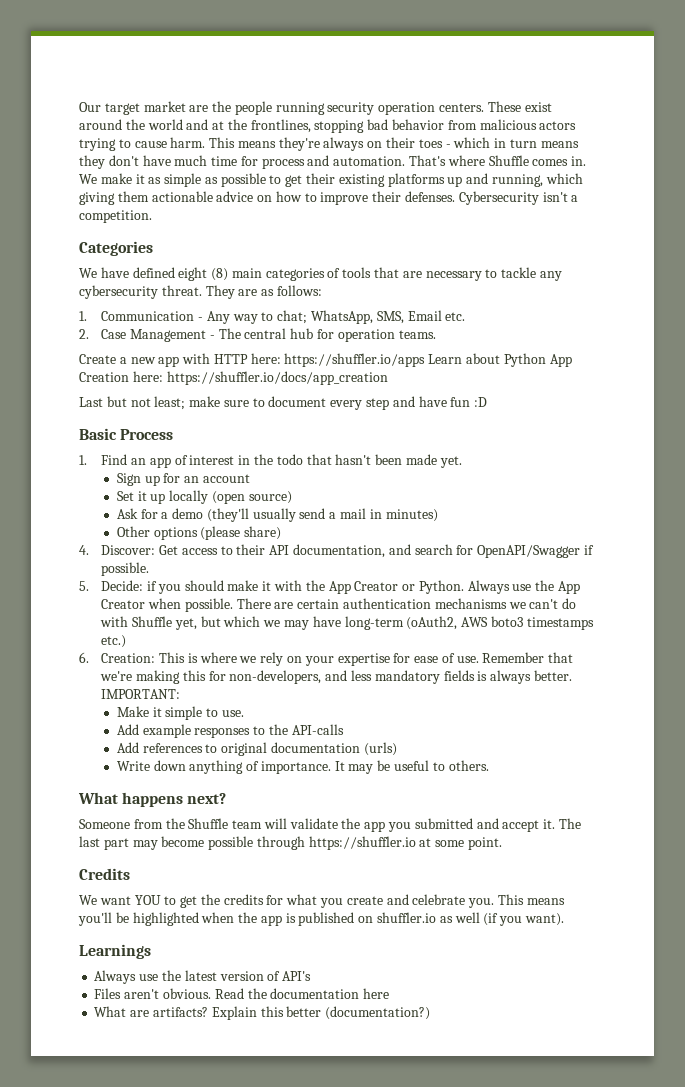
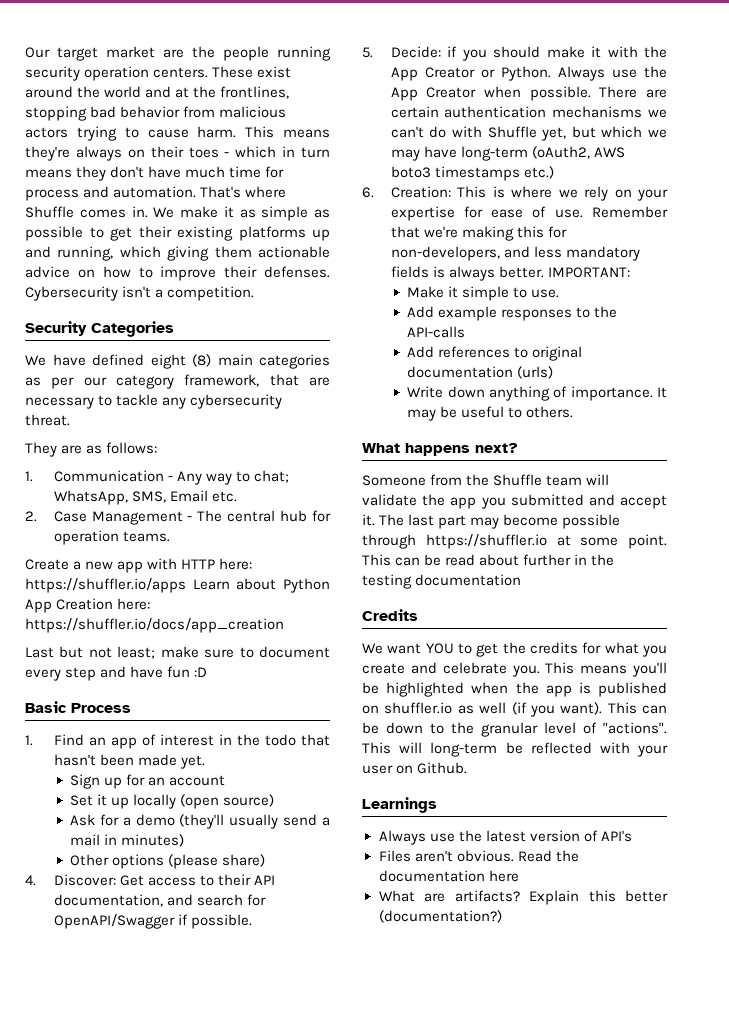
- Categories
+ Security Categories
- We have defined eight (8) main categories of tools that are necessary to tackle any cybersecurity threat. They are as follows:
+ We have defined eight (8) main categories as per our category framework, that are necessary to tackle any cybersecurity threat.
+ They are as follows:
+ This can be read about further in the testing documentation
+ This can be down to the granular level of "actions". This will long-term be reflected with your user on Github.

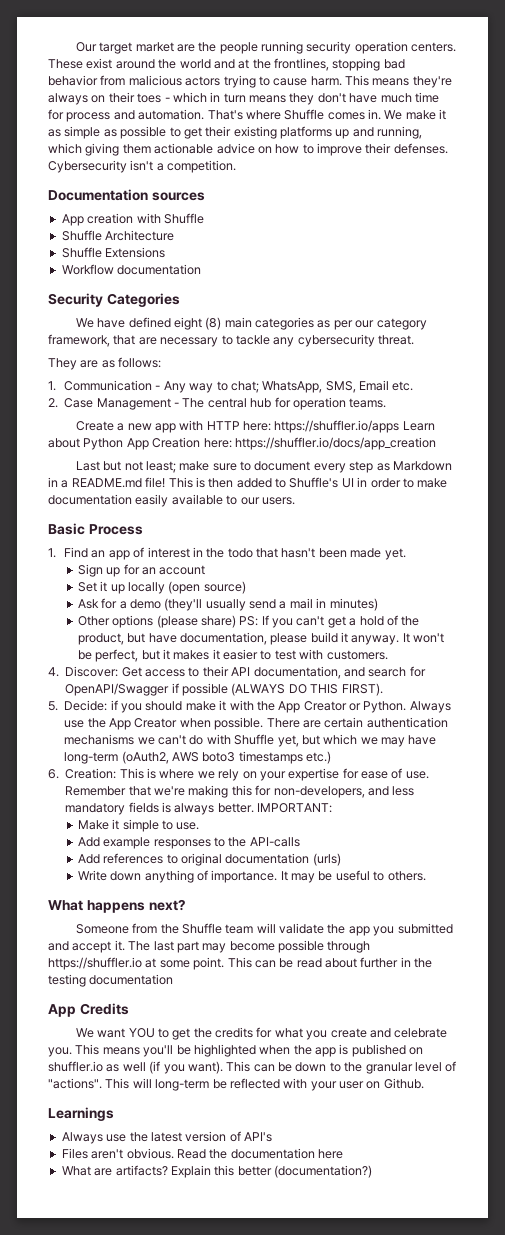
+ Documentation sources
+ App creation with Shuffle
+ Shuffle Architecture
+ Shuffle Extensions
+ Workflow documentation
- Last but not least; make sure to document every step and have fun :D
+ Last but not least; make sure to document every step as Markdown in a README.md file! This is then added to Shuffle's UI in order to make documentation easily available to our users.
- Other options (please share)
+ Other options (please share) PS: If you can't get a hold of the product, but have documentation, please build it anyway. It won't be perfect, but it makes it easier to test with customers.
- 4. Discover: Get access to their API documentation, and search for OpenAPI/Swagger if possible.
+ 4. Discover: Get access to their API documentation, and search for OpenAPI/Swagger if possible (ALWAYS DO THIS FIRST).
- Credits
+ App Credits

